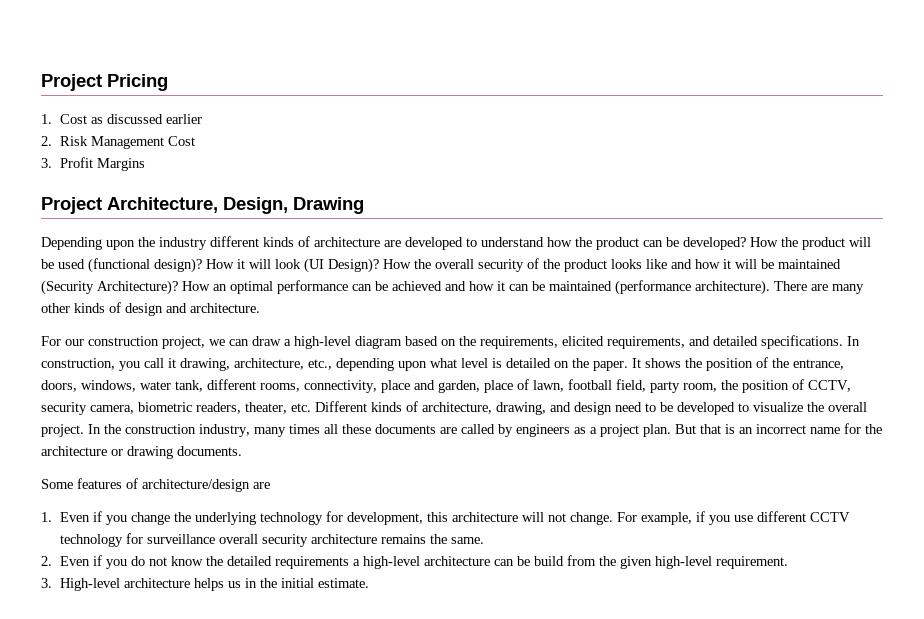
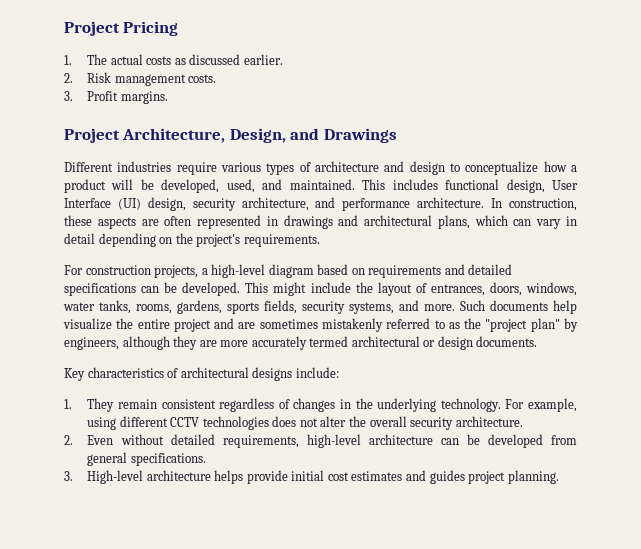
- 1. Cost as discussed earlier
+ 1. The actual costs as discussed earlier.
- 2. Risk Management Cost
+ 2. Risk management costs.
- 3. Profit Margins
+ 3. Profit margins.
- Project Architecture, Design, Drawing
- Depending upon the industry different kinds of architecture are developed to understand how the product can be developed? How the product will be used (functional design)? How it will look (UI Design)? How the overall security of the product looks like and how it will be maintained (Security Architecture)? How an optimal performance can be achieved and how it can be maintained (performance architecture). There are many other kinds of design and architecture.
- For our construction project, we can draw a high-level diagram based on the requirements, elicited requirements, and detailed specifications. In construction, you call it drawing, architecture, etc., depending upon what level is detailed on the paper. It shows the position of the entrance, doors, windows, water tank, different rooms, connectivity, place and garden, place of lawn, football field, party room, the position of CCTV, security camera, biometric readers, theater, etc. Different kinds of architecture, drawing, and design need to be developed to visualize the overall project. In the construction industry, many times all these documents are called by engineers as a project plan. But that is an incorrect name for the architecture or drawing documents.
- Some features of architecture/design are
- 1. Even if you change the underlying technology for development, this architecture will not change. For example, if you use different CCTV technology for surveillance overall security architecture remains the same.
- 2. Even if you do not know the detailed requirements a high-level architecture can be build from the given high-level requirement.
- 3. High-level architecture helps us in the initial estimate.
+ Project Architecture, Design, and Drawings
+ Different industries require various types of architecture and design to conceptualize how a product will be developed, used, and maintained. This includes functional design, User Interface (UI) design, security architecture, and performance architecture. In construction, these aspects are often represented in drawings and architectural plans, which can vary in detail depending on the project's requirements.
+ For construction projects, a high-level diagram based on requirements and detailed specifications can be developed. This might include the layout of entrances, doors, windows, water tanks, rooms, gardens, sports fields, security systems, and more. Such documents help visualize the entire project and are sometimes mistakenly referred to as the "project plan" by engineers, although they are more accurately termed architectural or design documents.
+ Key characteristics of architectural designs include:
+ 1. They remain consistent regardless of changes in the underlying technology. For example, using different CCTV technologies does not alter the overall security architecture.
+ 2. Even without detailed requirements, high-level architecture can be developed from general specifications.
+ 3. High-level architecture helps provide initial cost estimates and guides project planning.

